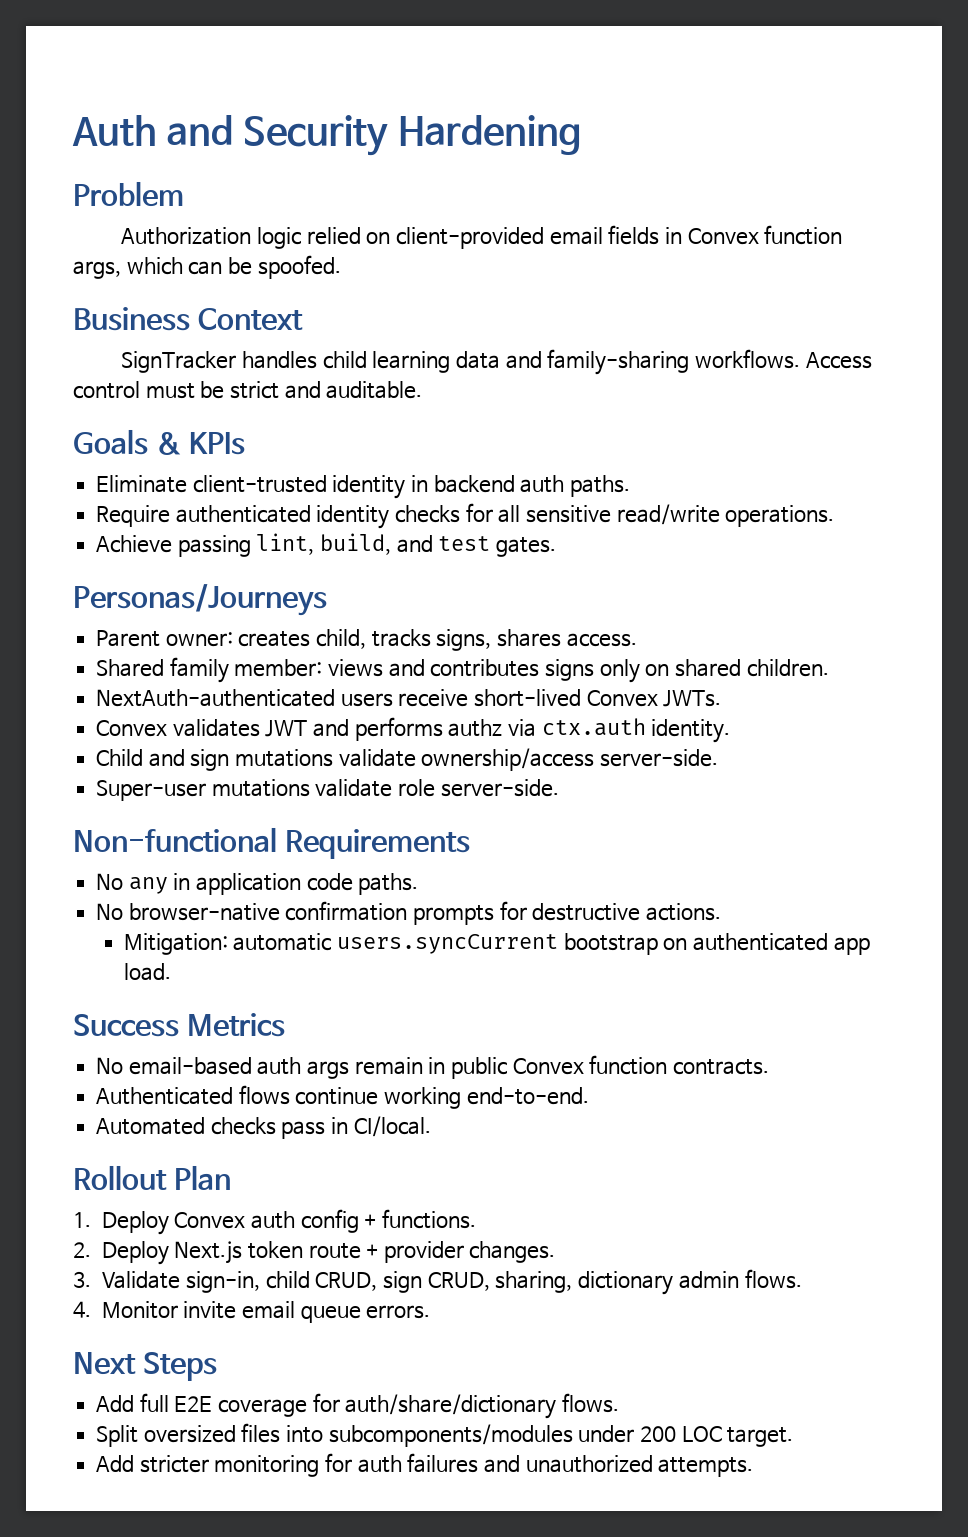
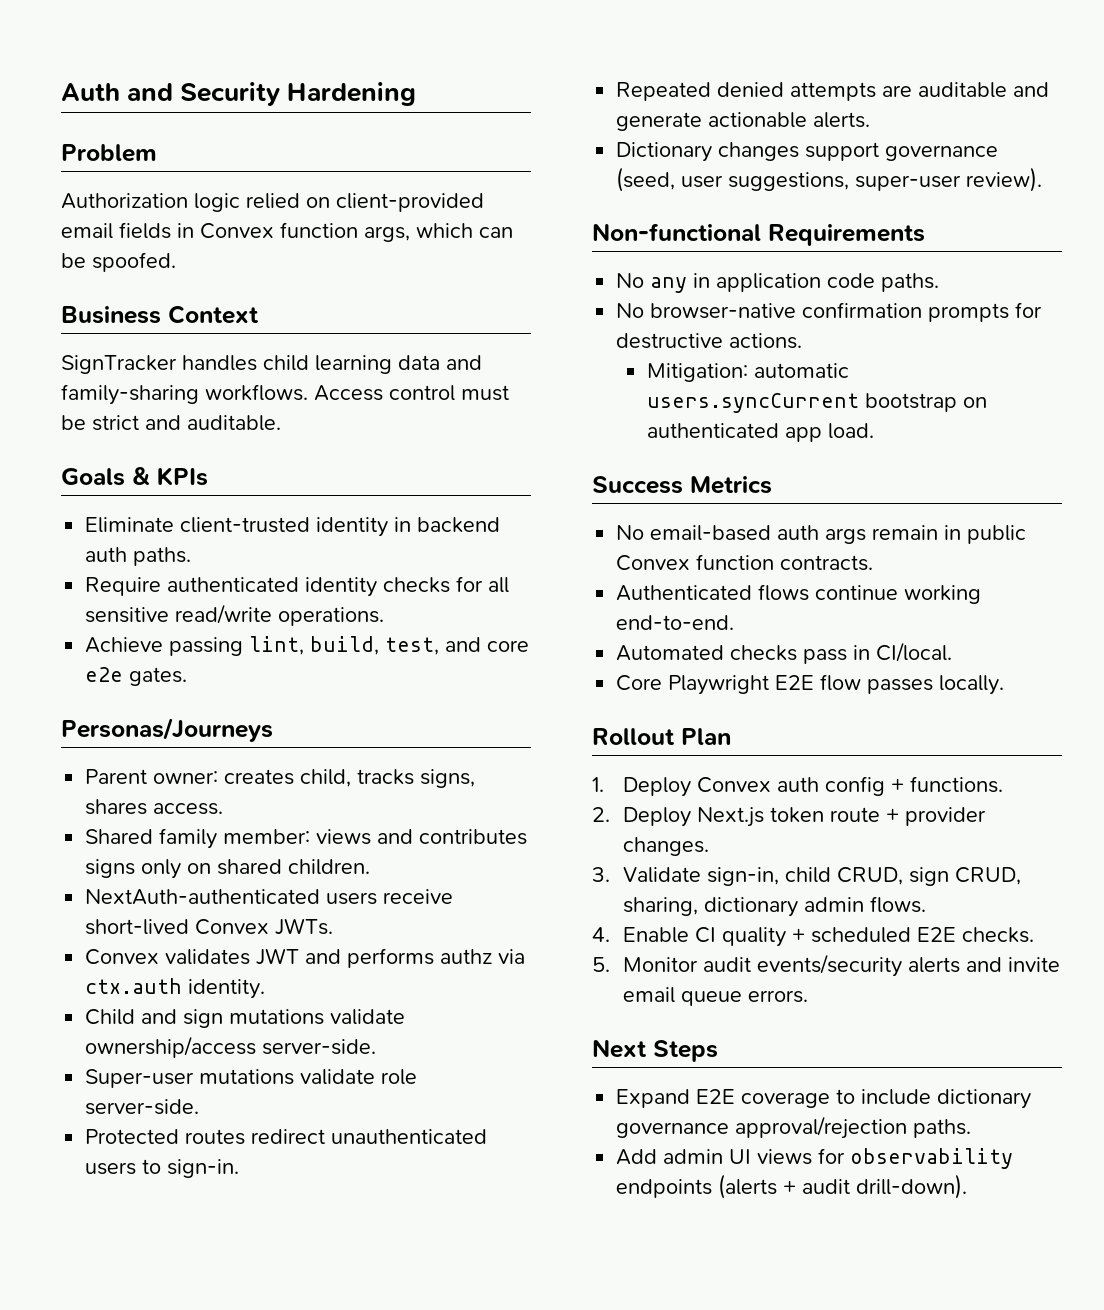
- Achieve passing lint, build, and test gates.
+ Achieve passing lint, build, test, and core e2e gates.
+ Protected routes redirect unauthenticated users to sign-in.
+ Repeated denied attempts are auditable and generate actionable alerts.
+ Dictionary changes support governance (seed, user suggestions, super-user review).
+ Core Playwright E2E flow passes locally.
- 4. Monitor invite email queue errors.
+ 4. Enable CI quality + scheduled E2E checks.
+ 5. Monitor audit events/security alerts and invite email queue errors.
- Add full E2E coverage for auth/share/dictionary flows.
- Split oversized files into subcomponents/modules under 200 LOC target.
- Add stricter monitoring for auth failures and unauthorized attempts.
+ Expand E2E coverage to include dictionary governance approval/rejection paths.
+ Add admin UI views for observability endpoints (alerts + audit drill-down).

